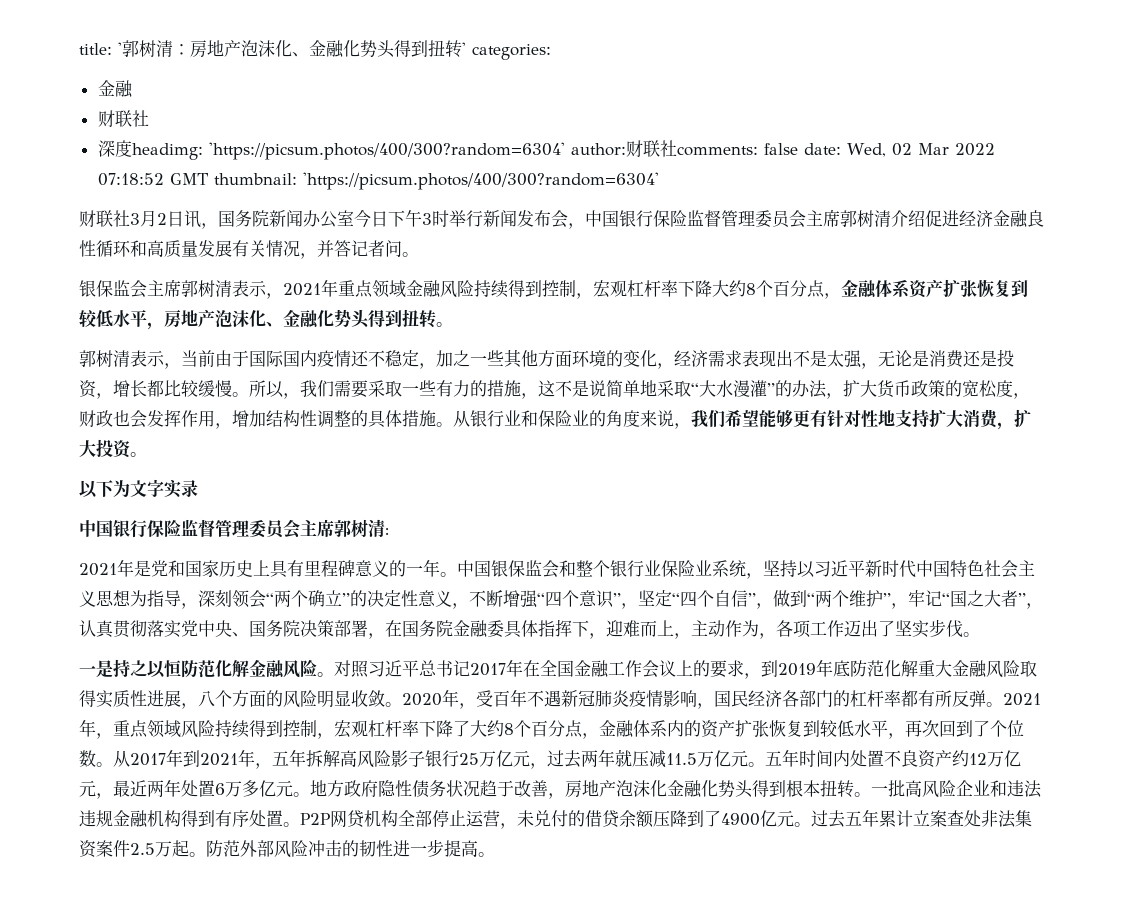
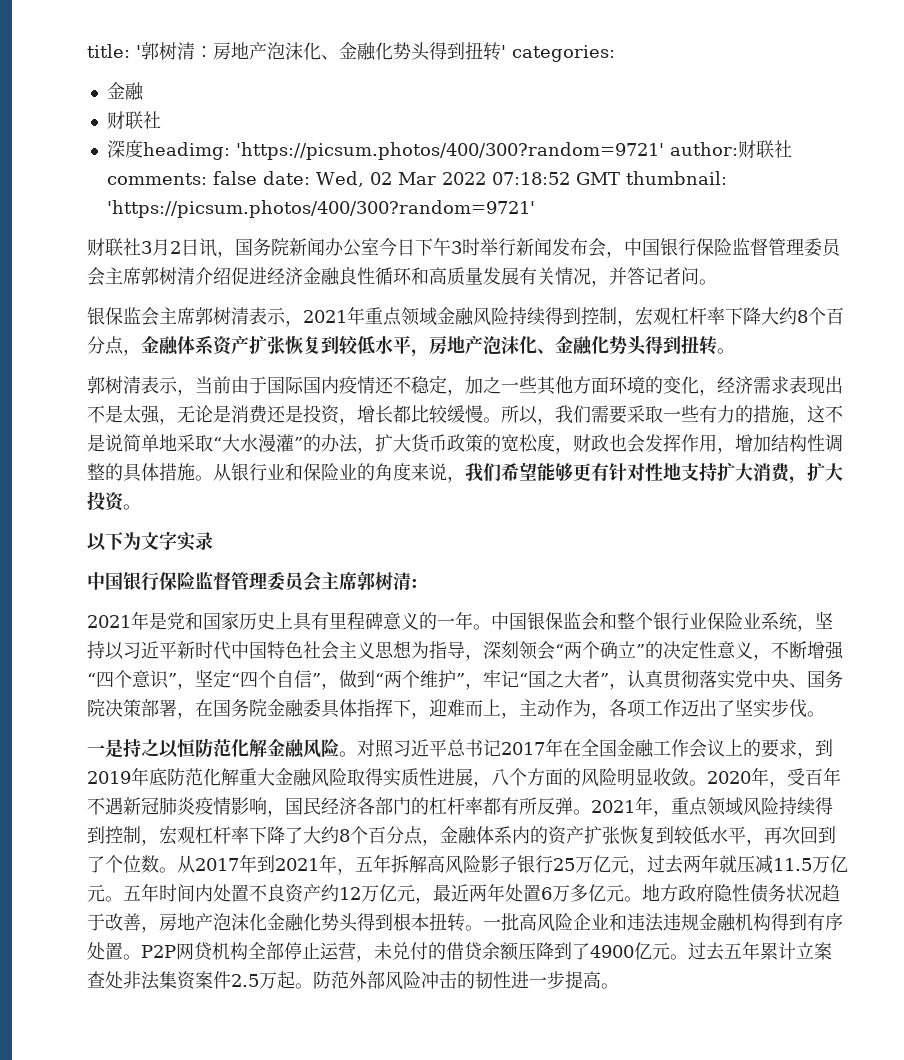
- 深度headimg: 'https://picsum.photos/400/300?random=6304' author:财联社comments: false date: Wed, 02 Mar 2022 07:18:52 GMT thumbnail: 'https://picsum.photos/400/300?random=6304'
+ 深度headimg: 'https://picsum.photos/400/300?random=9721' author:财联社comments: false date: Wed, 02 Mar 2022 07:18:52 GMT thumbnail: 'https://picsum.photos/400/300?random=9721'

